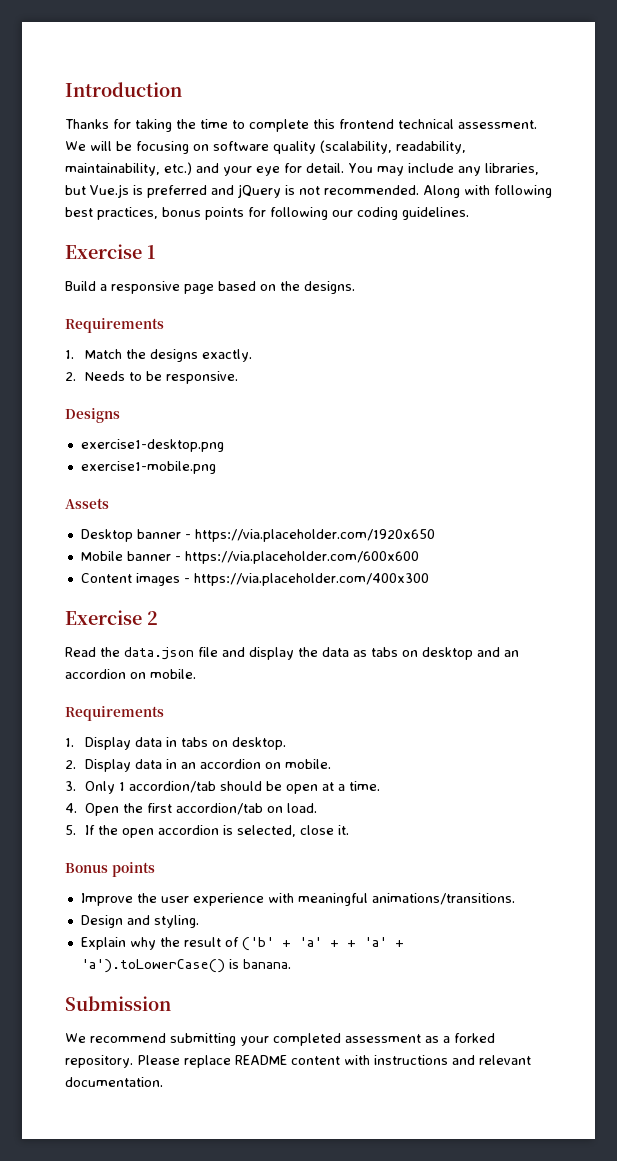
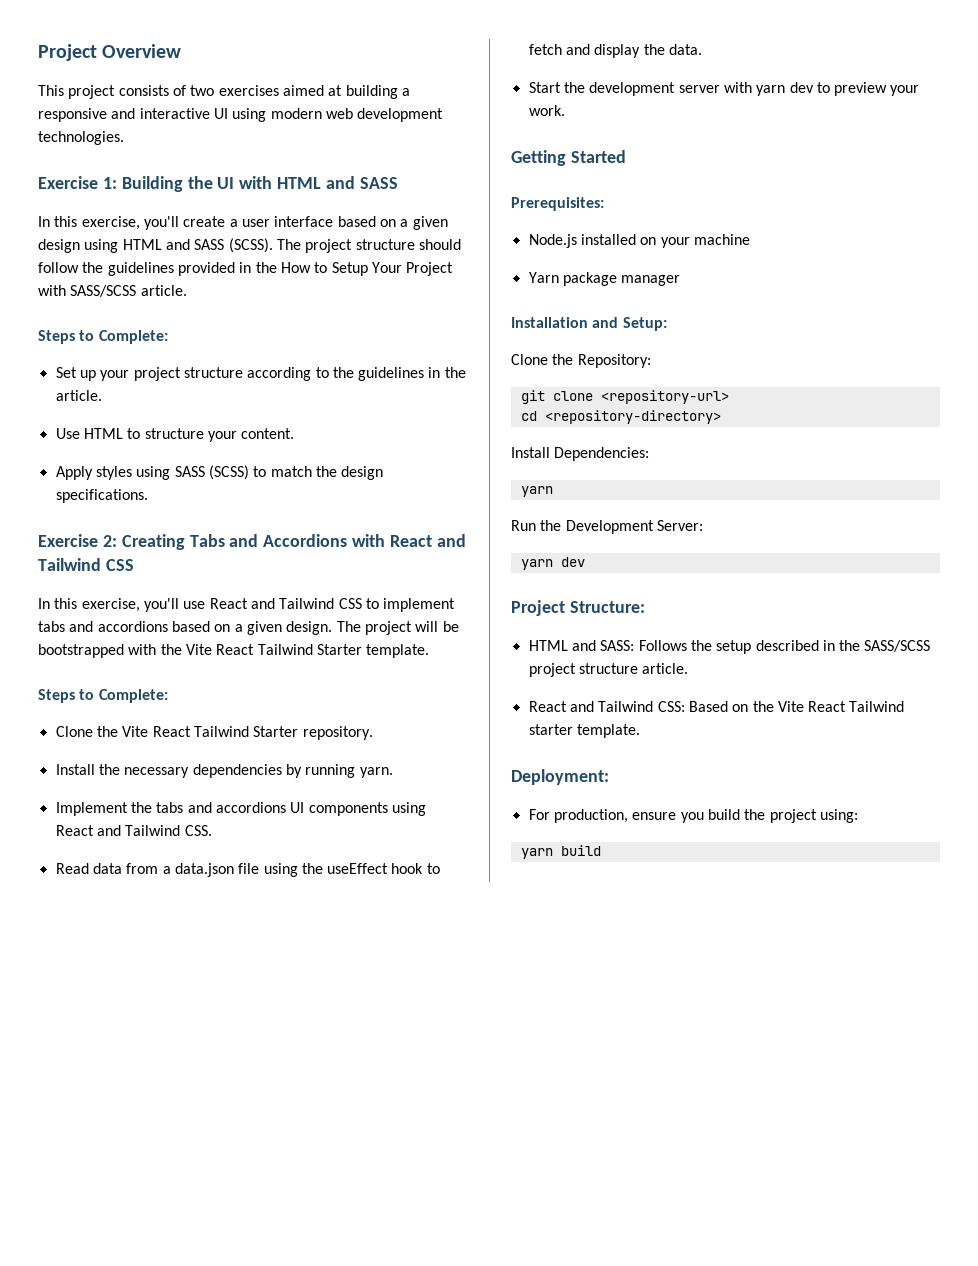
- Introduction
- Thanks for taking the time to complete this frontend technical assessment. We will be focusing on software quality (scalability, readability, maintainability, etc.) and your eye for detail. You may include any libraries, but Vue.js is preferred and jQuery is not recommended. Along with following best practices, bonus points for following our coding guidelines.
- Exercise 1
- Build a responsive page based on the designs.
- Requirements
- 1. Match the designs exactly.
- 2. Needs to be responsive.
- Designs
- exercise1-desktop.png
- exercise1-mobile.png
- Assets
- Desktop banner - https://via.placeholder.com/1920x650
- Mobile banner - https://via.placeholder.com/600x600
- Content images - https://via.placeholder.com/400x300
- Exercise 2
- Read the data.json file and display the data as tabs on desktop and an accordion on mobile.
- Requirements
- 1. Display data in tabs on desktop.
- 2. Display data in an accordion on mobile.
- 3. Only 1 accordion/tab should be open at a time.
- 4. Open the first accordion/tab on load.
- 5. If the open accordion is selected, close it.
- Bonus points
- Improve the user experience with meaningful animations/transitions.
- Design and styling.
- Explain why the result of ('b' + 'a' + + 'a' + 'a').toLowerCase() is banana.
- Submission
- We recommend submitting your completed assessment as a forked repository. Please replace README content with instructions and relevant documentation.
+ Project Overview
+ This project consists of two exercises aimed at building a responsive and interactive UI using modern web development technologies.
+ Exercise 1: Building the UI with HTML and SASS
+ In this exercise, you'll create a user interface based on a given design using HTML and SASS (SCSS). The project structure should follow the guidelines provided in the How to Setup Your Project with SASS/SCSS article.
+ Steps to Complete:
+ Set up your project structure according to the guidelines in the article.
+ Use HTML to structure your content.
+ Apply styles using SASS (SCSS) to match the design specifications.
+ Exercise 2: Creating Tabs and Accordions with React and Tailwind CSS
+ In this exercise, you'll use React and Tailwind CSS to implement tabs and accordions based on a given design. The project will be bootstrapped with the Vite React Tailwind Starter template.
+ Steps to Complete:
+ Clone the Vite React Tailwind Starter repository.
+ Install the necessary dependencies by running yarn.
+ Implement the tabs and accordions UI components using React and Tailwind CSS.
+ Read data from a data.json file using the useEffect hook to fetch and display the data.
+ Start the development server with yarn dev to preview your work.
+ Getting Started
+ Prerequisites:
+ Node.js installed on your machine
+ Yarn package manager
+ Installation and Setup:
+ Clone the Repository:
+ git clone <repository-url>
+ cd <repository-directory>
+ Install Dependencies:
+ yarn
+ Run the Development Server:
+ yarn dev
+ Project Structure:
+ HTML and SASS: Follows the setup described in the SASS/SCSS project structure article.
+ React and Tailwind CSS: Based on the Vite React Tailwind starter template.
+ Deployment:
+ For production, ensure you build the project using:
+ yarn build

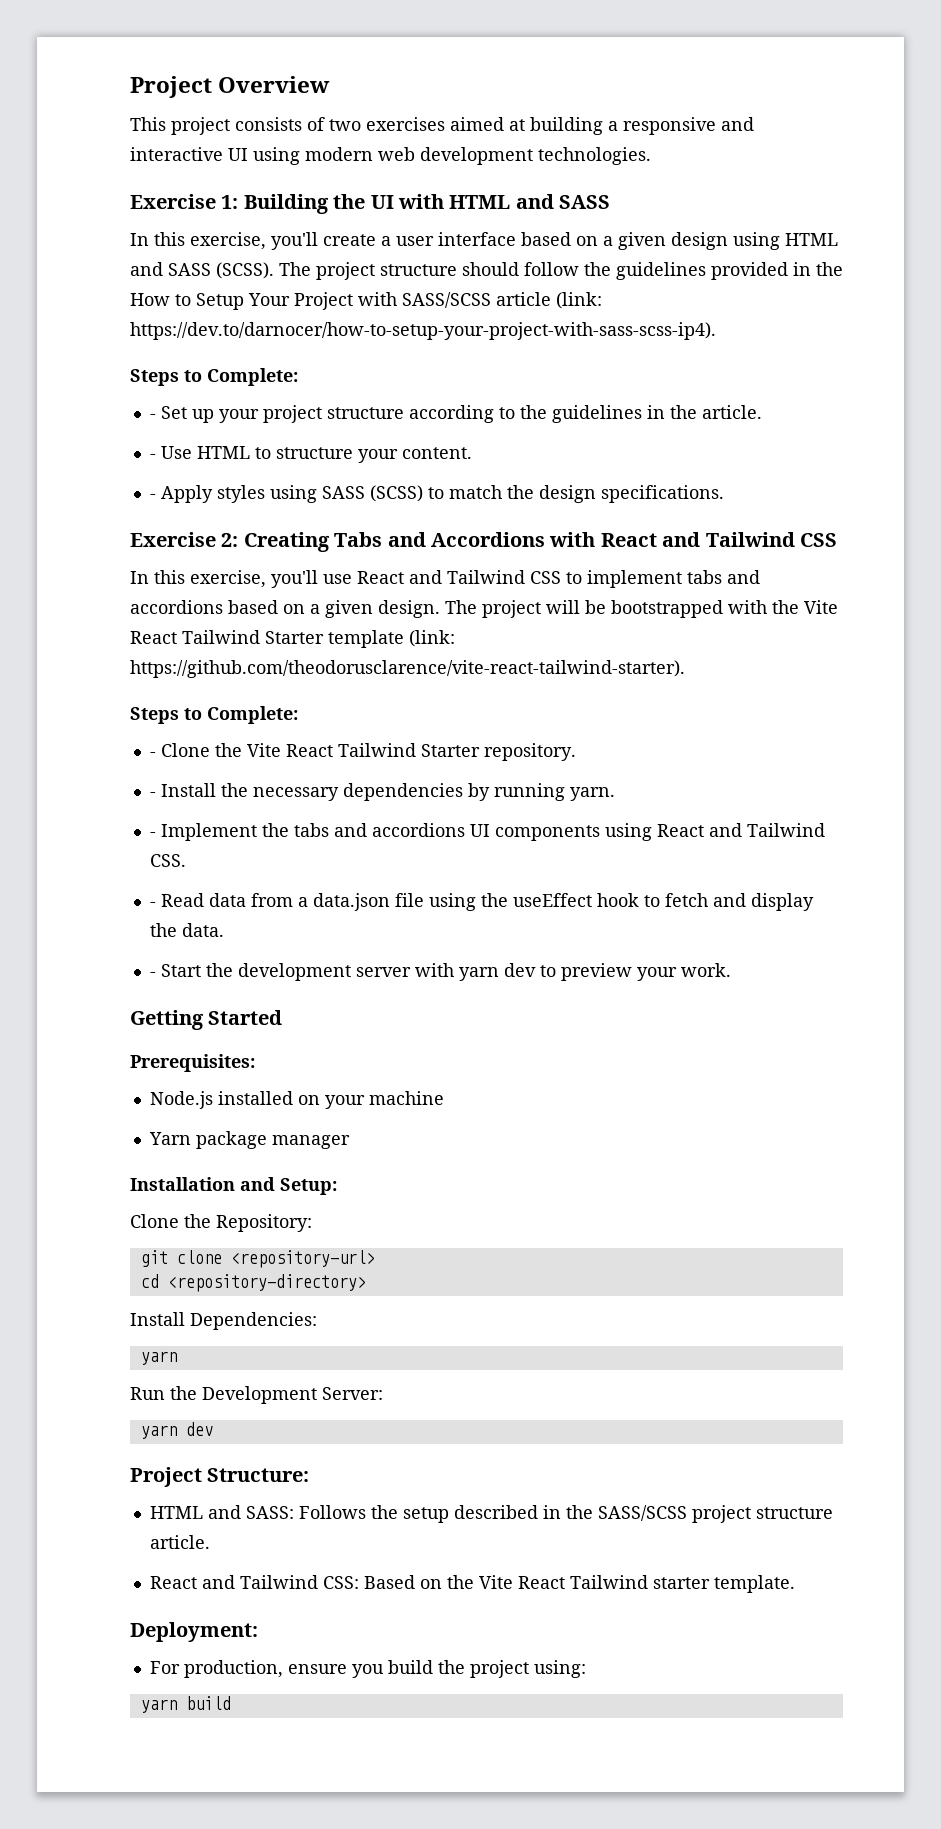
- The project structure should follow the guidelines provided in the How to Setup Your Project with SASS/SCSS article.
+ The project structure should follow the guidelines provided in the How to Setup Your Project with SASS/SCSS article (link: https://dev.to/darnocer/how-to-setup-your-project-with-sass-scss-ip4).
  Steps to Complete:
- Set up your project structure according to the guidelines in the article.
+ - Set up your project structure according to the guidelines in the article.
- Use HTML to structure your content.
+ - Use HTML to structure your content.
- Apply styles using SASS (SCSS) to match the design specifications.
+ - Apply styles using SASS (SCSS) to match the design specifications.
- The project will be bootstrapped with the Vite React Tailwind Starter template.
+ The project will be bootstrapped with the Vite React Tailwind Starter template (link: https://github.com/theodorusclarence/vite-react-tailwind-starter).
  Steps to Complete:
- Clone the Vite React Tailwind Starter repository.
+ - Clone the Vite React Tailwind Starter repository.
- Install the necessary dependencies by running yarn.
+ - Install the necessary dependencies by running yarn.
- Implement the tabs and accordions UI components using React and Tailwind CSS.
+ - Implement the tabs and accordions UI components using React and Tailwind CSS.
- Read data from a data.json file using the useEffect hook to fetch and display the data.
+ - Read data from a data.json file using the useEffect hook to fetch and display the data.
- Start the development server with yarn dev to preview your work.
+ - Start the development server with yarn dev to preview your work.

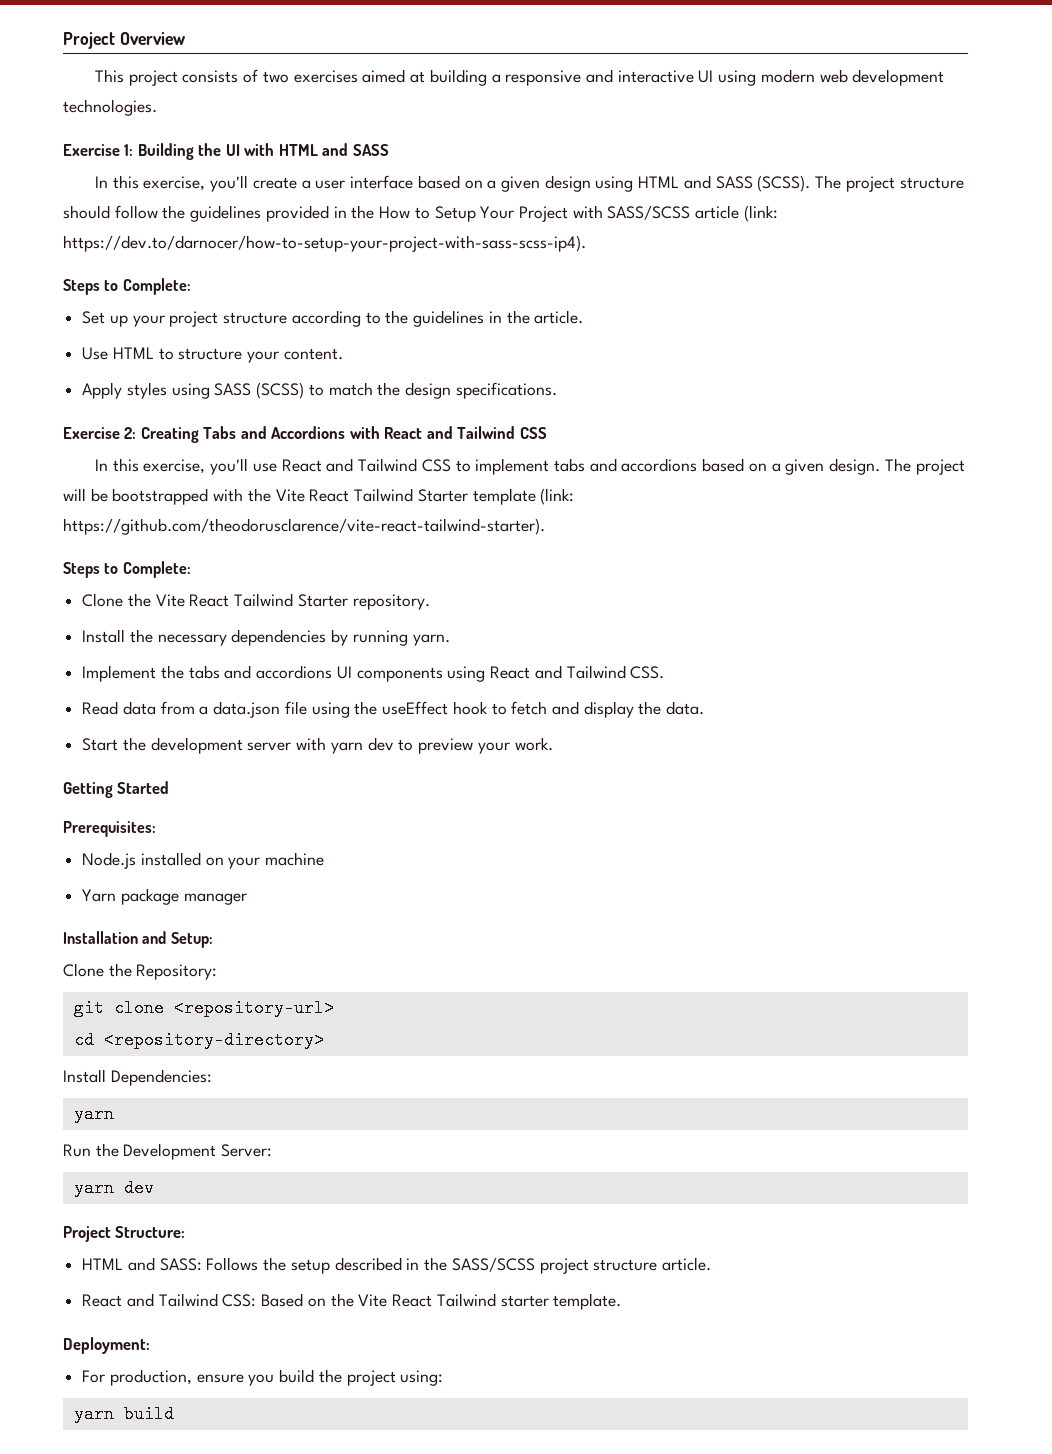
- - Set up your project structure according to the guidelines in the article.
+ Set up your project structure according to the guidelines in the article.
- - Use HTML to structure your content.
+ Use HTML to structure your content.
- - Apply styles using SASS (SCSS) to match the design specifications.
+ Apply styles using SASS (SCSS) to match the design specifications.
- - Clone the Vite React Tailwind Starter repository.
+ Clone the Vite React Tailwind Starter repository.
- - Install the necessary dependencies by running yarn.
+ Install the necessary dependencies by running yarn.
- - Implement the tabs and accordions UI components using React and Tailwind CSS.
+ Implement the tabs and accordions UI components using React and Tailwind CSS.
- - Read data from a data.json file using the useEffect hook to fetch and display the data.
+ Read data from a data.json file using the useEffect hook to fetch and display the data.
- - Start the development server with yarn dev to preview your work.
+ Start the development server with yarn dev to preview your work.

